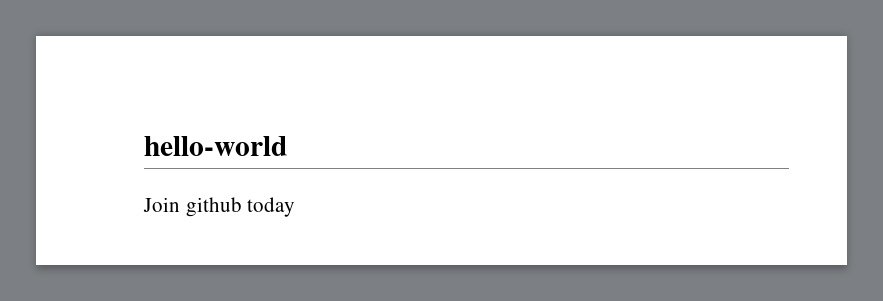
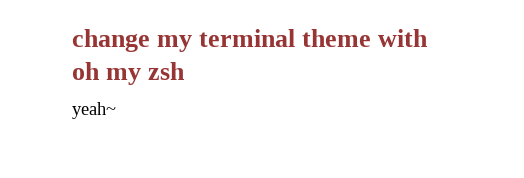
- hello-world
- Join github today
+ change my terminal theme with oh my zsh
+ yeah~

